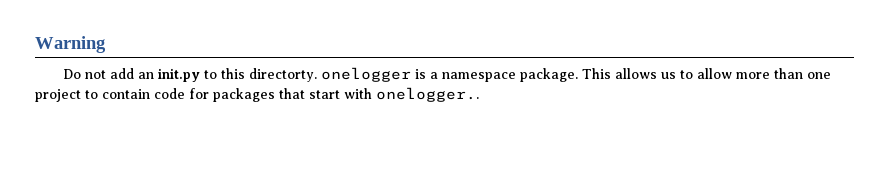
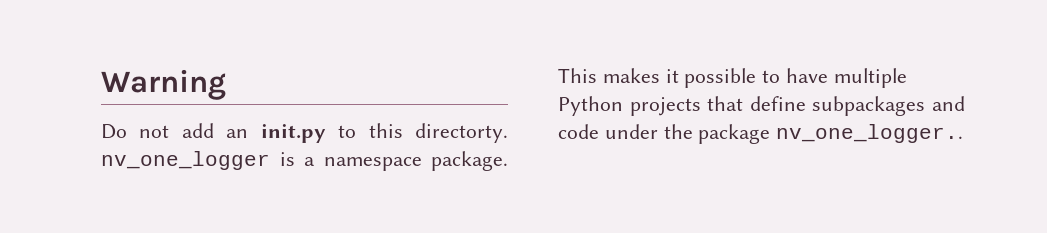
- Do not add an init.py to this directorty. onelogger is a namespace package.
+ Do not add an init.py to this directorty. nv_one_logger is a namespace package.
- This allows us to allow more than one project to contain code for packages that start with onelogger..
+ This makes it possible to have multiple Python projects that define subpackages and code under the package nv_one_logger..

